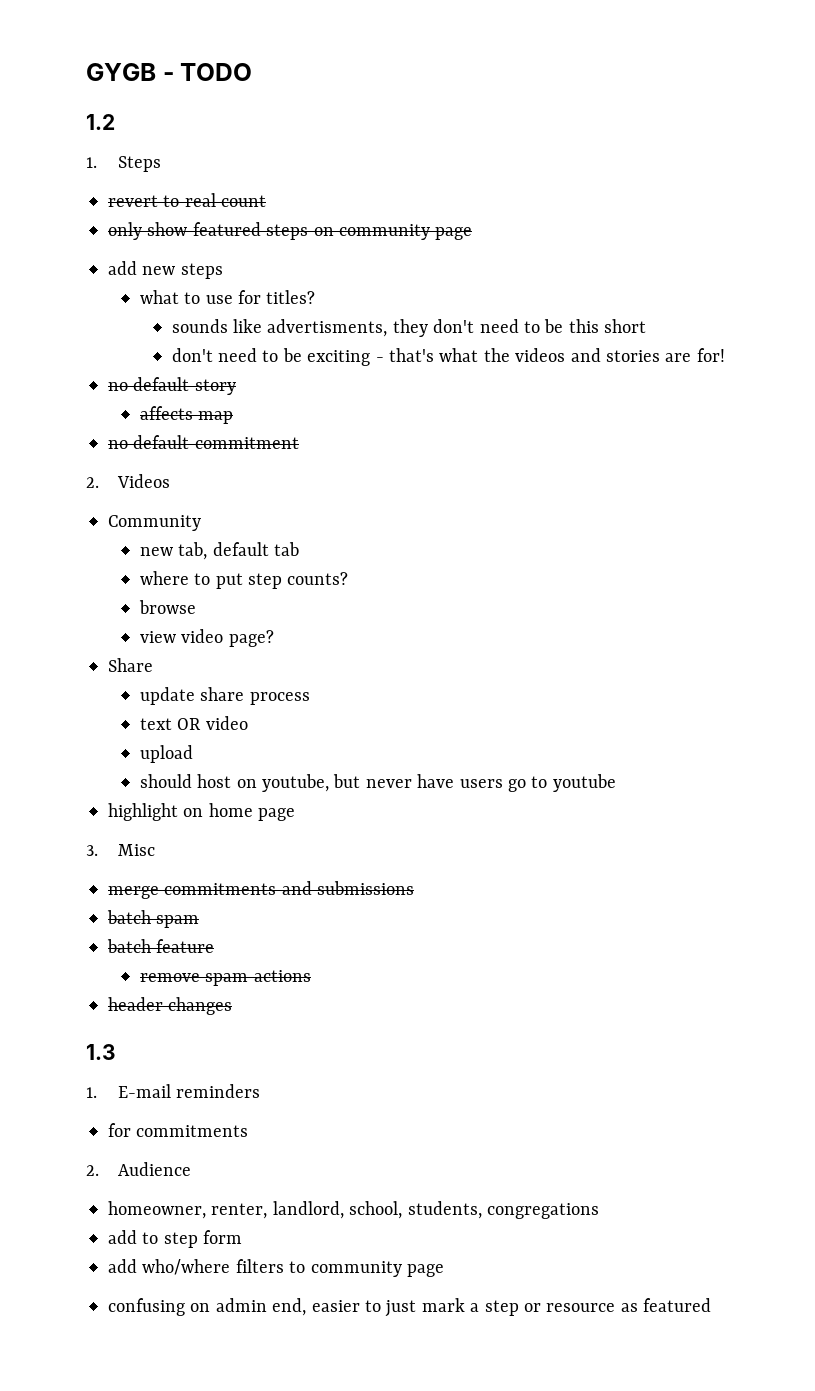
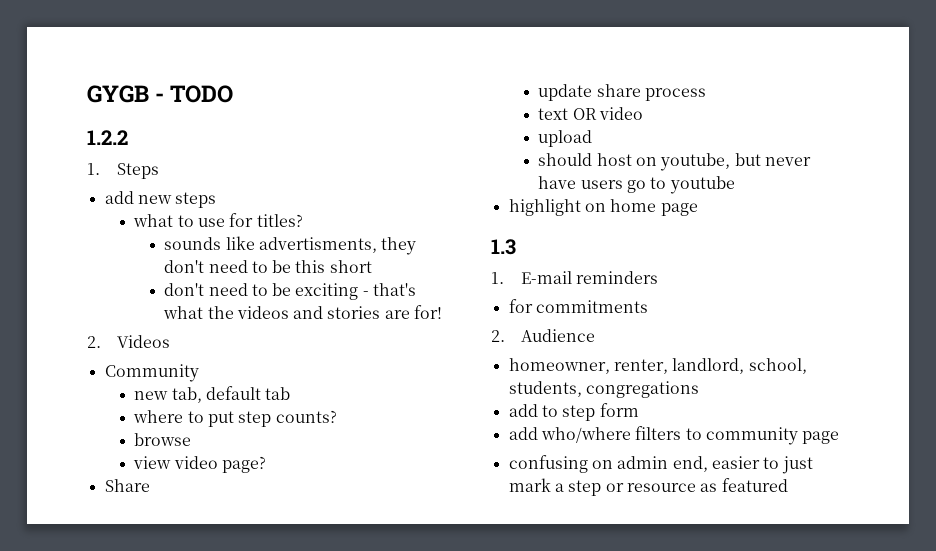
- 1.2
+ 1.2.2
- revert to real count
- only show featured steps on community page
- no default story
- affects map
- no default commitment
- 3. Misc
- merge commitments and submissions
- batch spam
- batch feature
- remove spam actions
- header changes

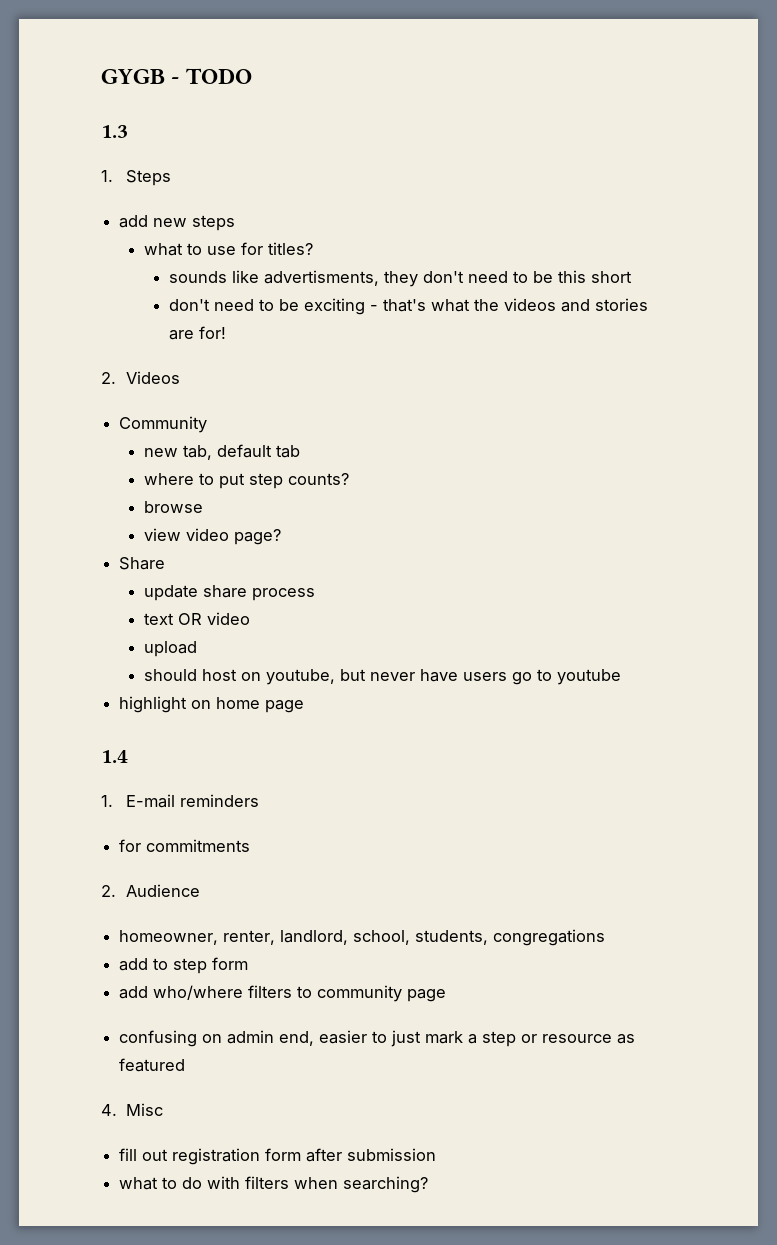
- 1.2.2
+ 1.3
- 1.3
+ 1.4
+ 4. Misc
+ fill out registration form after submission
+ what to do with filters when searching?

